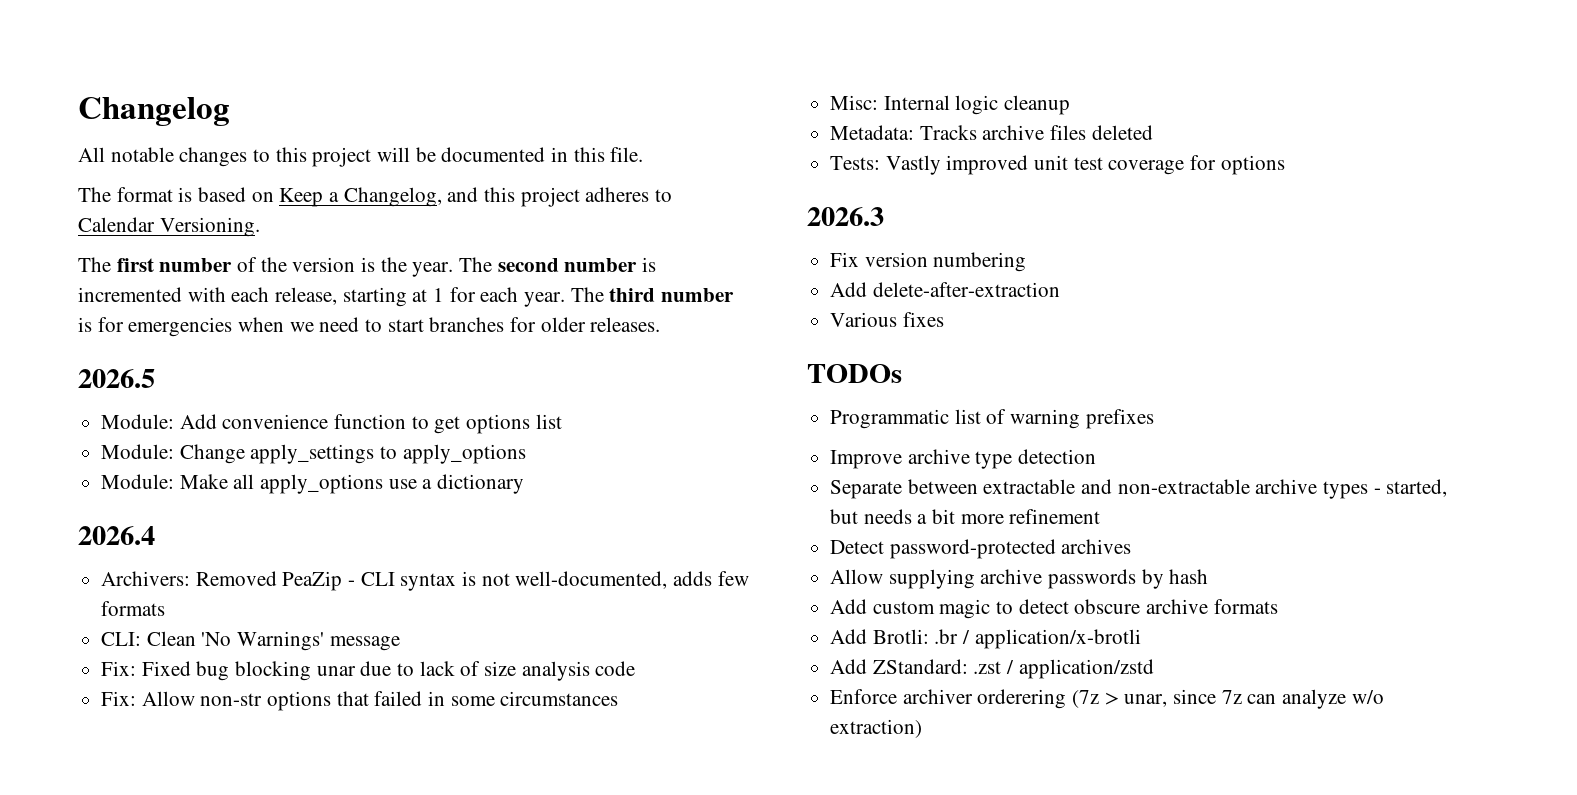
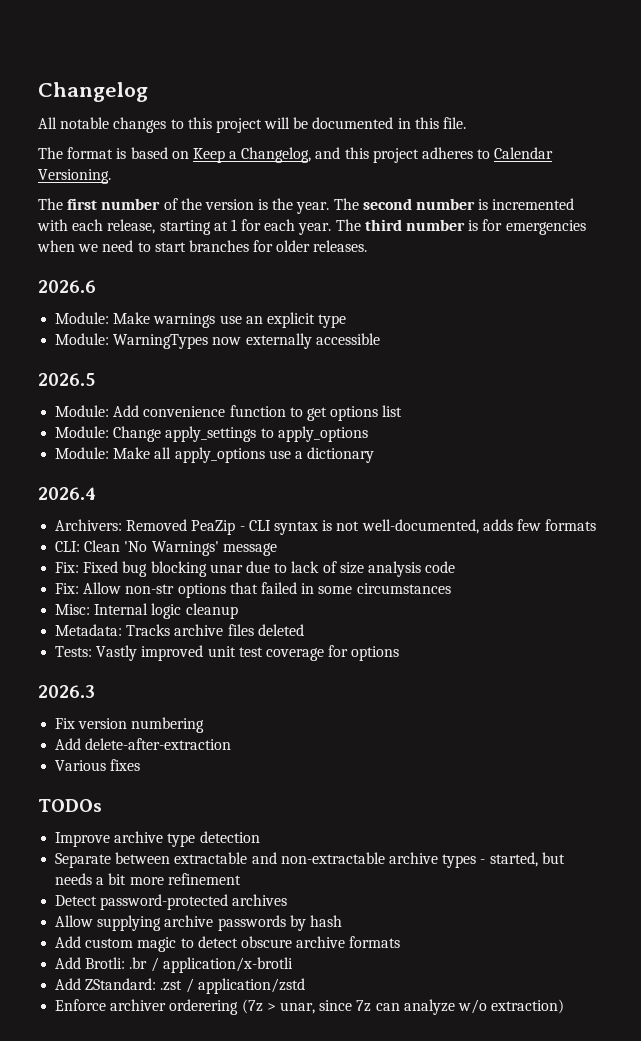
+ 2026.6
+ Module: Make warnings use an explicit type
+ Module: WarningTypes now externally accessible
- Programmatic list of warning prefixes

